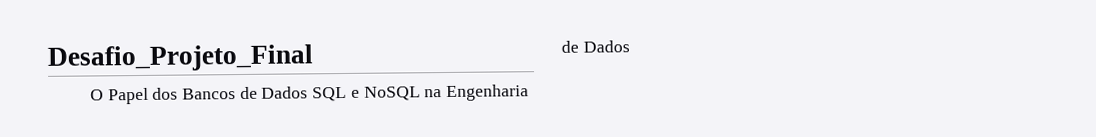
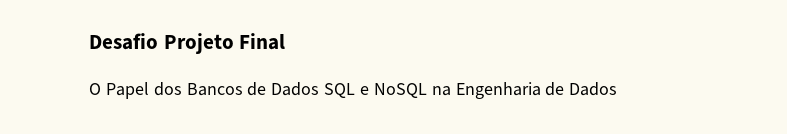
- Desafio_Projeto_Final
+ Desafio Projeto Final

